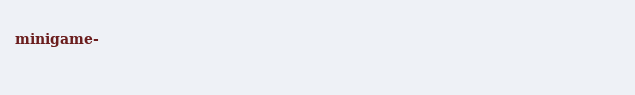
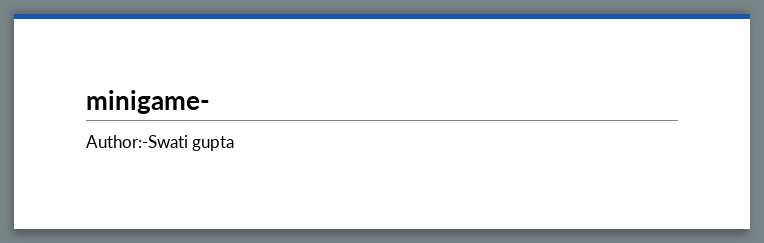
+ Author:-Swati gupta

